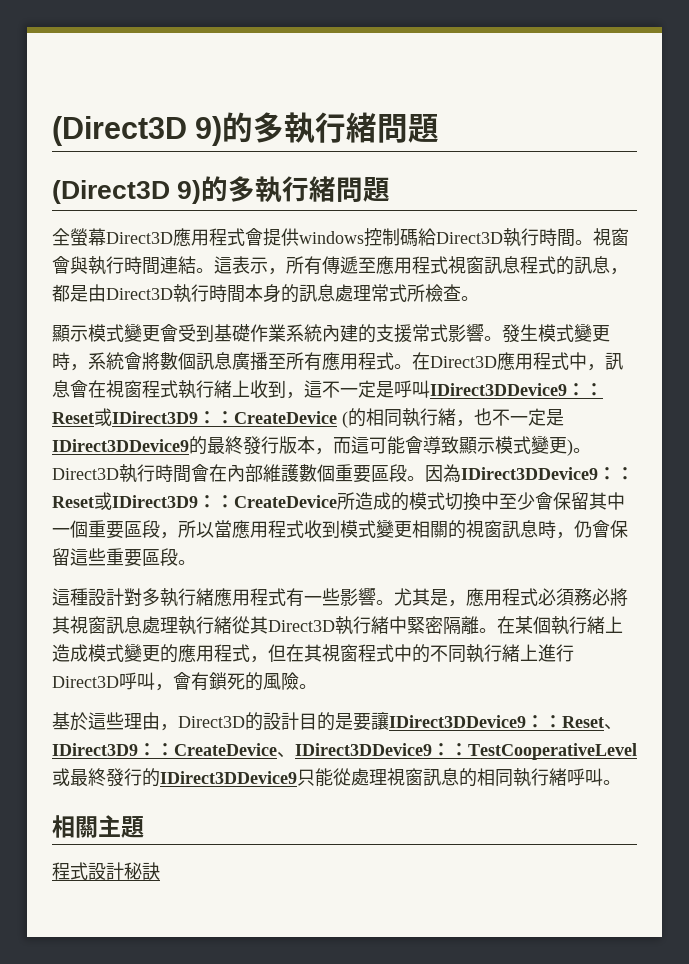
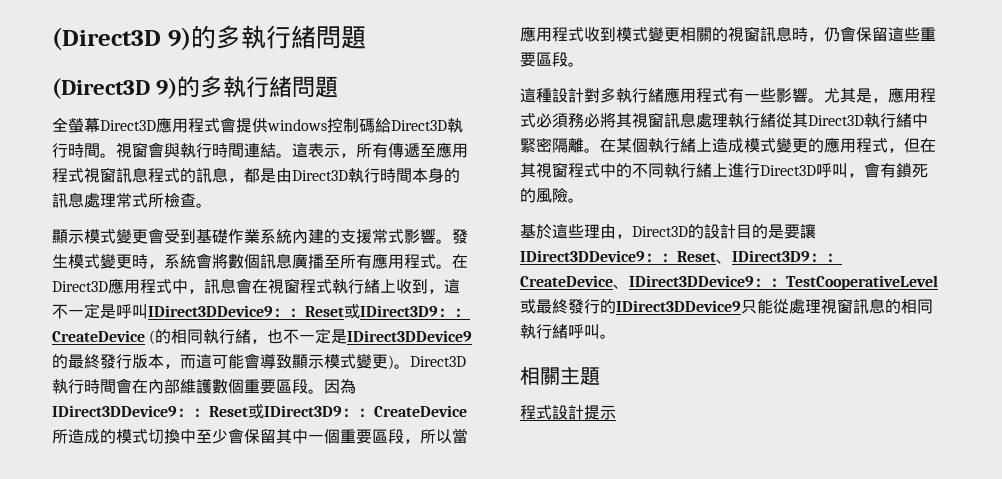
- 程式設計秘訣
+ 程式設計提示

